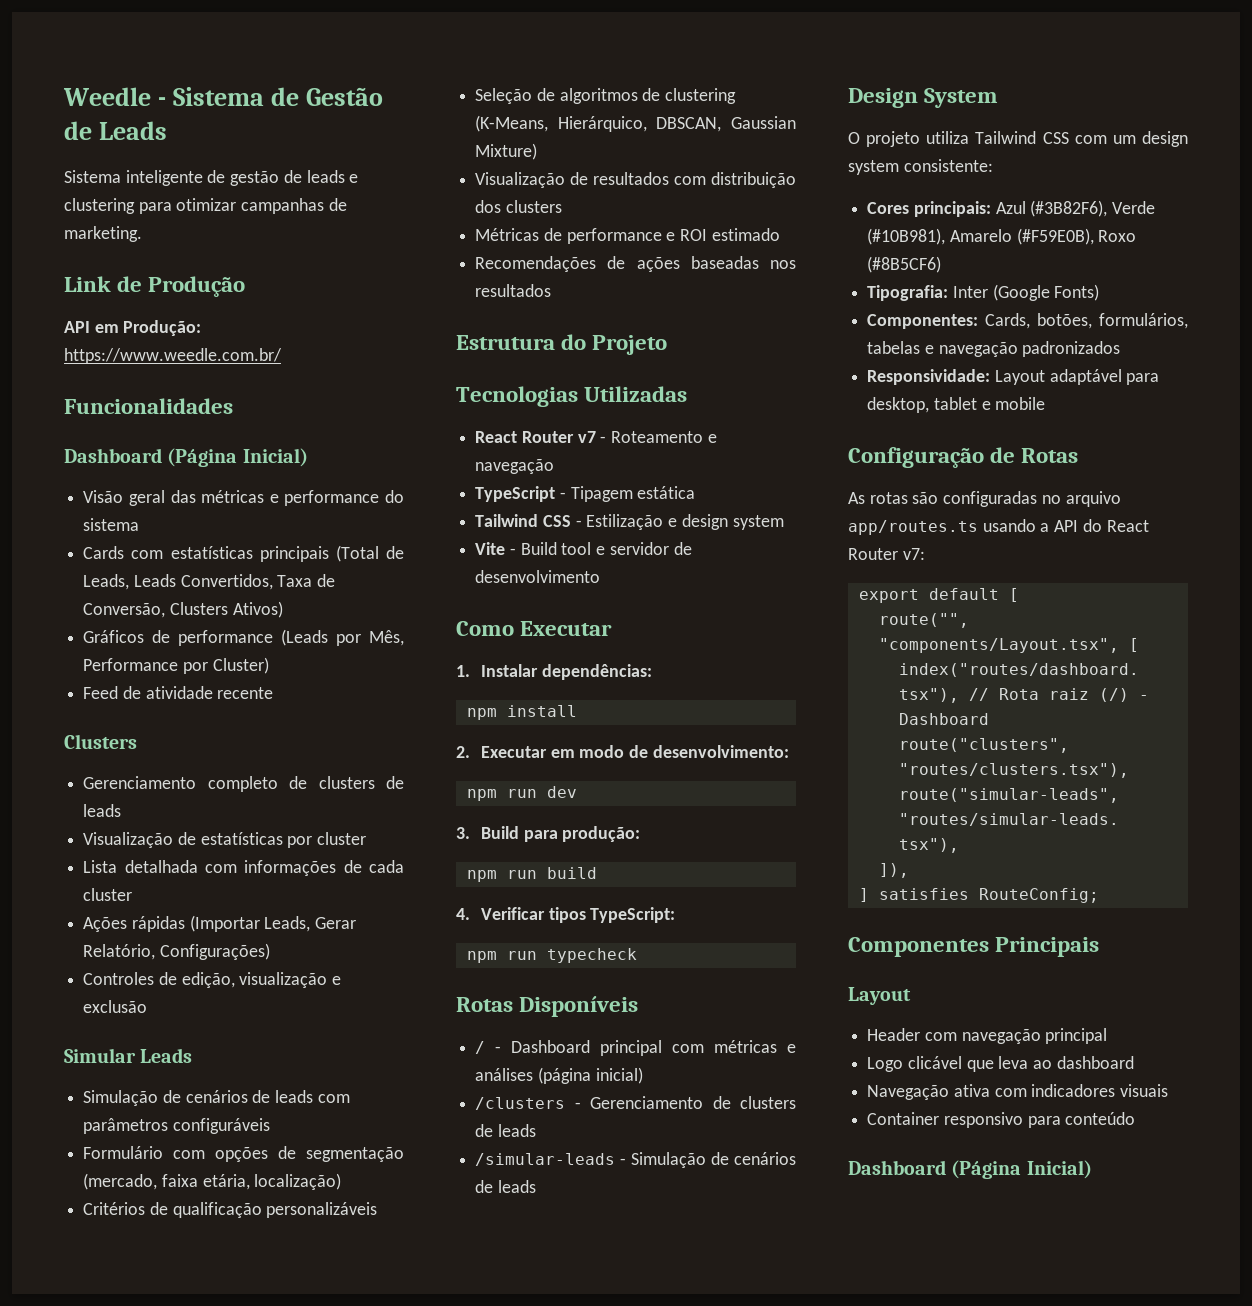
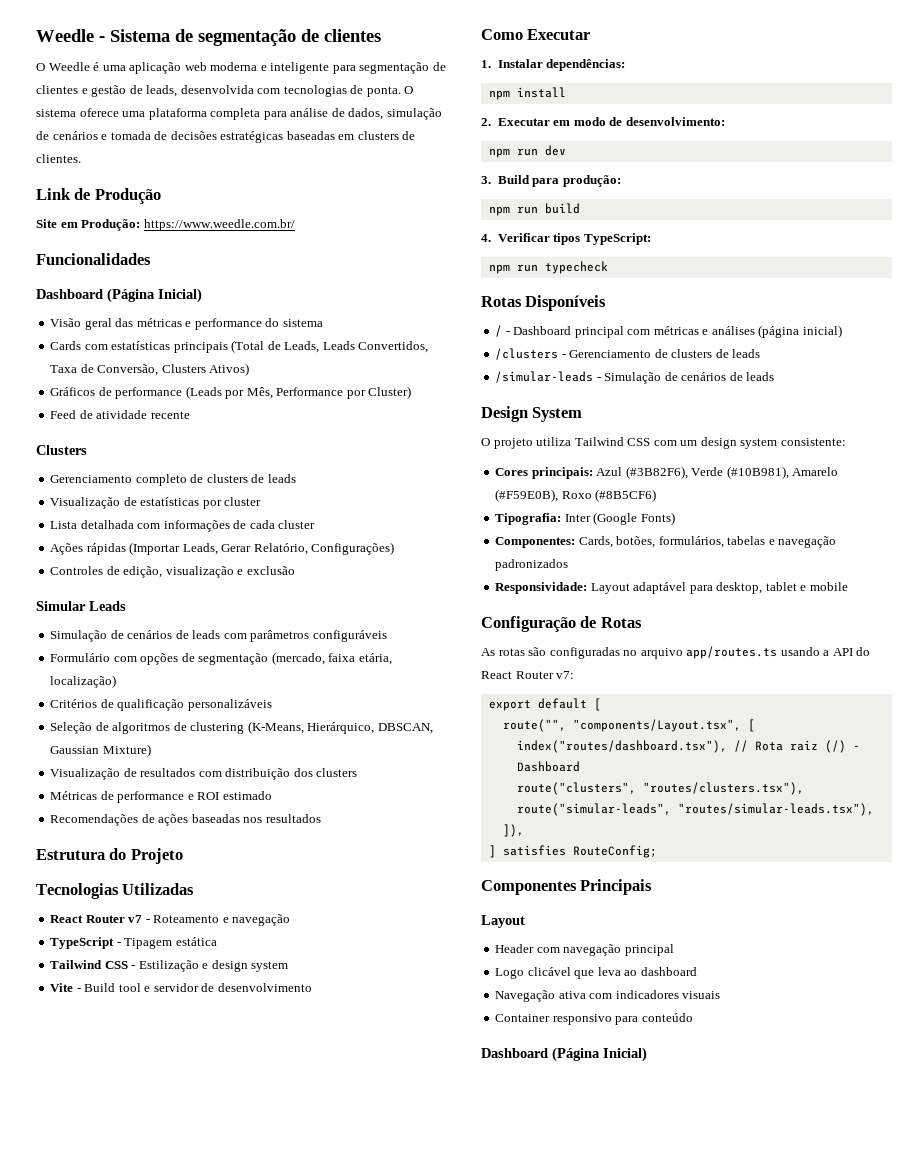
- Weedle - Sistema de Gestão de Leads
- Sistema inteligente de gestão de leads e clustering para otimizar campanhas de marketing.
+ Weedle - Sistema de segmentação de clientes
+ O Weedle é uma aplicação web moderna e inteligente para segmentação de clientes e gestão de leads, desenvolvida com tecnologias de ponta. O sistema oferece uma plataforma completa para análise de dados, simulação de cenários e tomada de decisões estratégicas baseadas em clusters de clientes.
- API em Produção: https://www.weedle.com.br/
+ Site em Produção: https://www.weedle.com.br/

